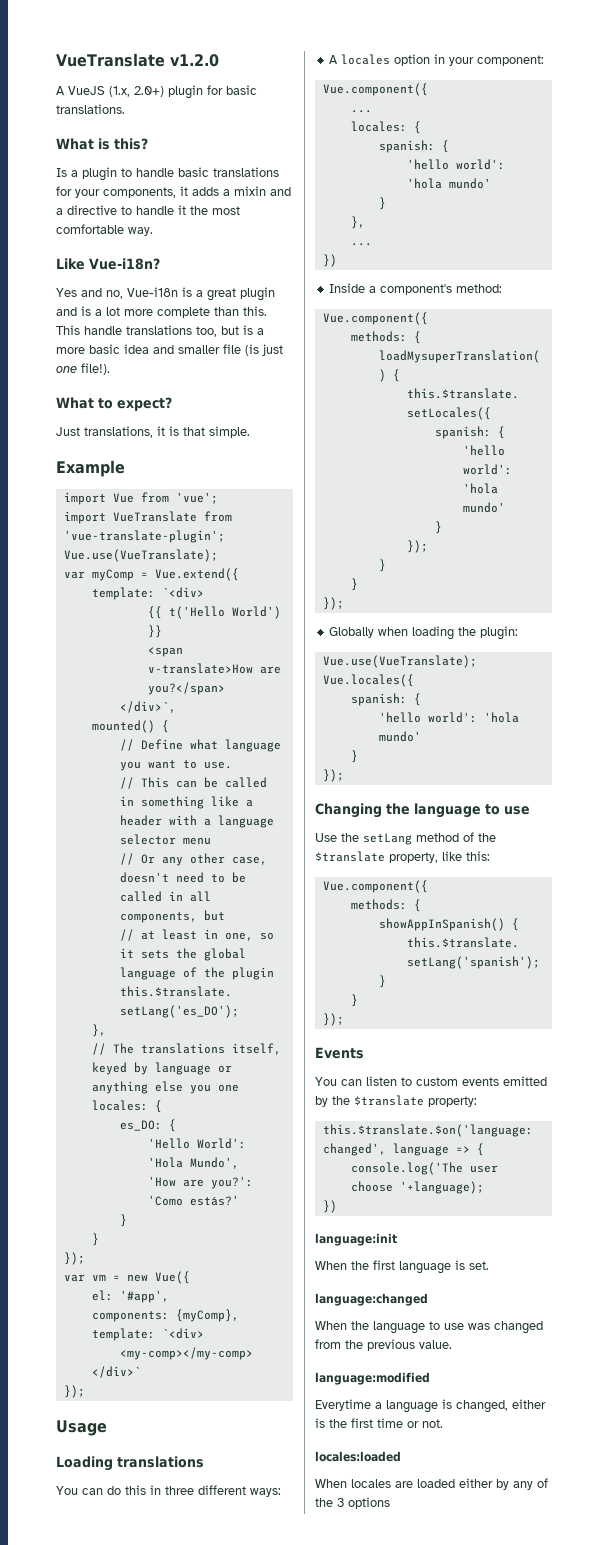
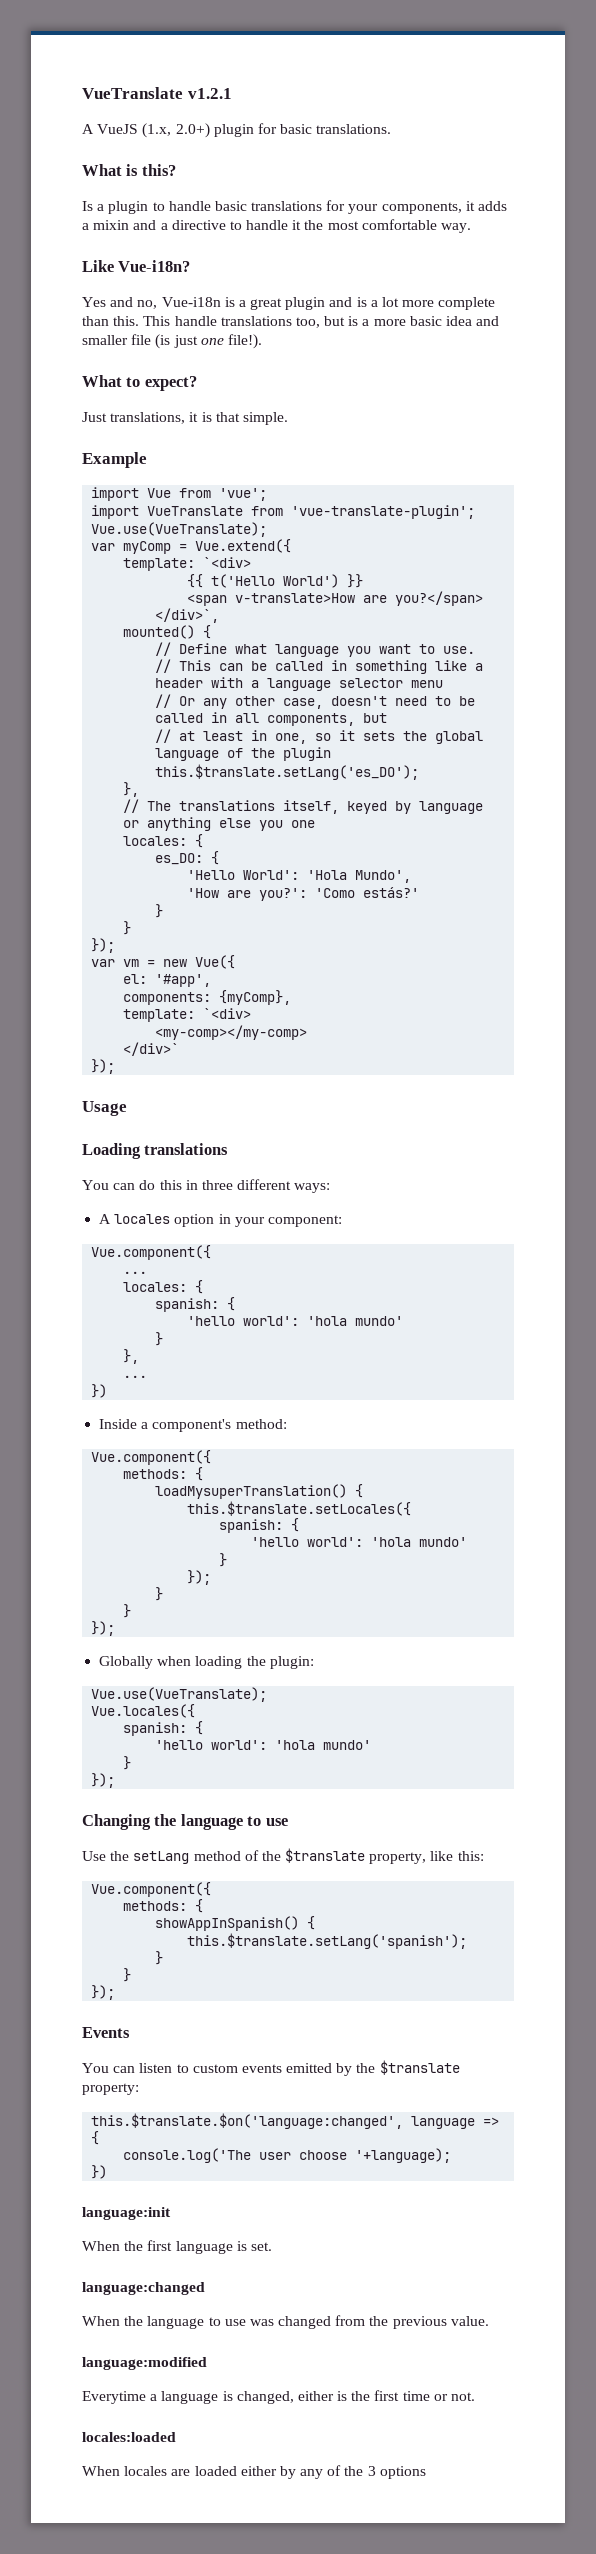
- VueTranslate v1.2.0
+ VueTranslate v1.2.1

